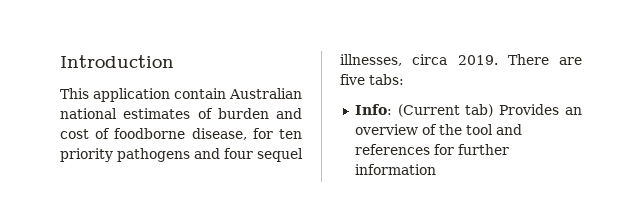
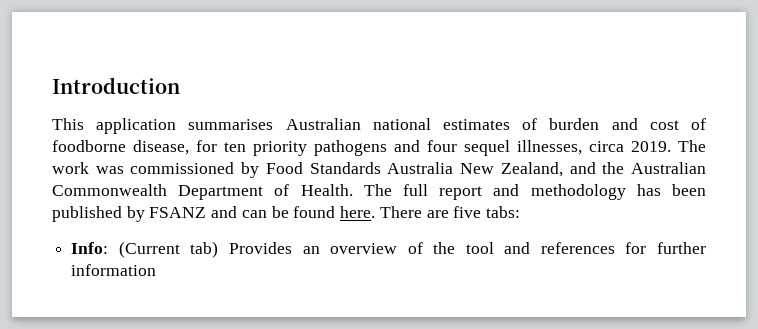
- This application contain Australian national estimates of burden and cost of foodborne disease, for ten priority pathogens and four sequel illnesses, circa 2019.
+ This application summarises Australian national estimates of burden and cost of foodborne disease, for ten priority pathogens and four sequel illnesses, circa 2019.
+ The work was commissioned by Food Standards Australia New Zealand, and the Australian Commonwealth Department of Health. The full report and methodology has been published by FSANZ and can be found here.

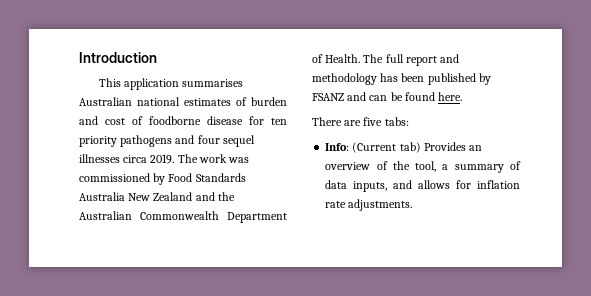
- This application summarises Australian national estimates of burden and cost of foodborne disease, for ten priority pathogens and four sequel illnesses, circa 2019.
+ This application summarises Australian national estimates of burden and cost of foodborne disease for ten priority pathogens and four sequel illnesses circa 2019.
- The work was commissioned by Food Standards Australia New Zealand, and the Australian Commonwealth Department of Health.
+ The work was commissioned by Food Standards Australia New Zealand and the Australian Commonwealth Department of Health.
- The full report and methodology has been published by FSANZ and can be found here. There are five tabs:
+ The full report and methodology has been published by FSANZ and can be found here.
+ There are five tabs:
- Info: (Current tab) Provides an overview of the tool and references for further information
+ Info: (Current tab) Provides an overview of the tool, a summary of data inputs, and allows for inflation rate adjustments.

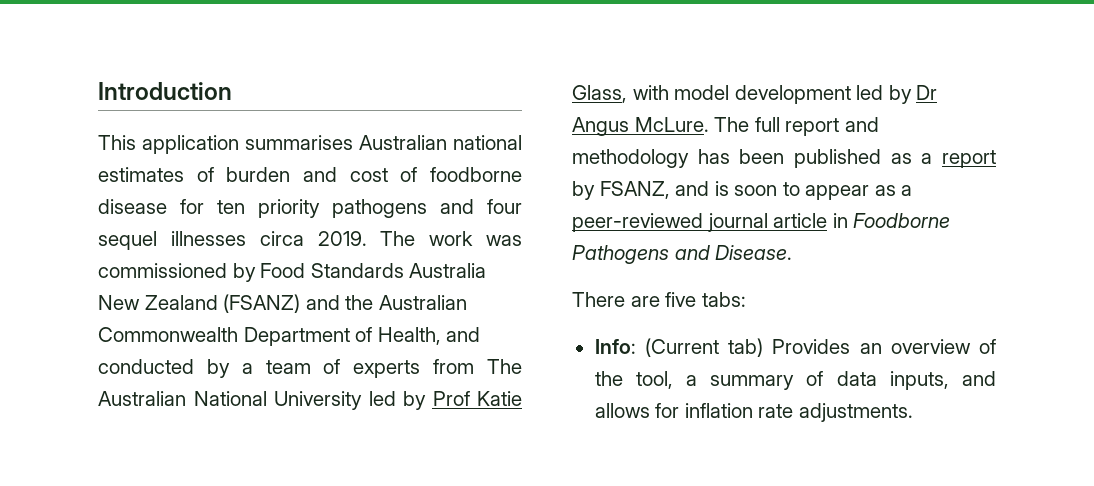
- The work was commissioned by Food Standards Australia New Zealand and the Australian Commonwealth Department of Health.
+ The work was commissioned by Food Standards Australia New Zealand (FSANZ) and the Australian Commonwealth Department of Health, and conducted by a team of experts from The Australian National University led by Prof Katie Glass, with model development led by Dr Angus McLure.
- The full report and methodology has been published by FSANZ and can be found here.
+ The full report and methodology has been published as a report by FSANZ, and is soon to appear as a peer-reviewed journal article in Foodborne Pathogens and Disease.

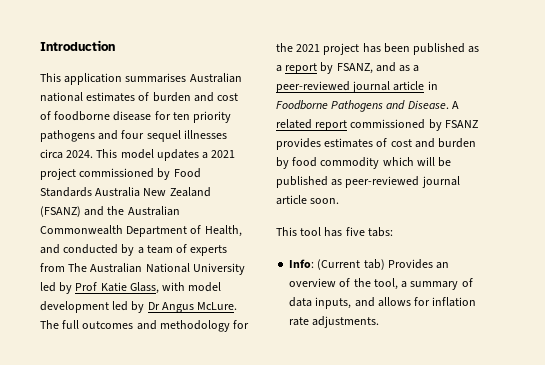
- This application summarises Australian national estimates of burden and cost of foodborne disease for ten priority pathogens and four sequel illnesses circa 2019. The work was commissioned by Food Standards Australia New Zealand (FSANZ) and the Australian Commonwealth Department of Health, and conducted by a team of experts from The Australian National University led by Prof Katie Glass, with model development led by Dr Angus McLure.
+ This application summarises Australian national estimates of burden and cost of foodborne disease for ten priority pathogens and four sequel illnesses circa 2024. This model updates a 2021 project commissioned by Food Standards Australia New Zealand (FSANZ) and the Australian Commonwealth Department of Health, and conducted by a team of experts from The Australian National University led by Prof Katie Glass, with model development led by Dr Angus McLure.
- The full report and methodology has been published as a report by FSANZ, and is soon to appear as a peer-reviewed journal article in Foodborne Pathogens and Disease.
- There are five tabs:
+ The full outcomes and methodology for the 2021 project has been published as a report by FSANZ, and as a peer-reviewed journal article in Foodborne Pathogens and Disease. A related report commissioned by FSANZ provides estimates of cost and burden by food commodity which will be published as peer-reviewed journal article soon.
+ This tool has five tabs:

